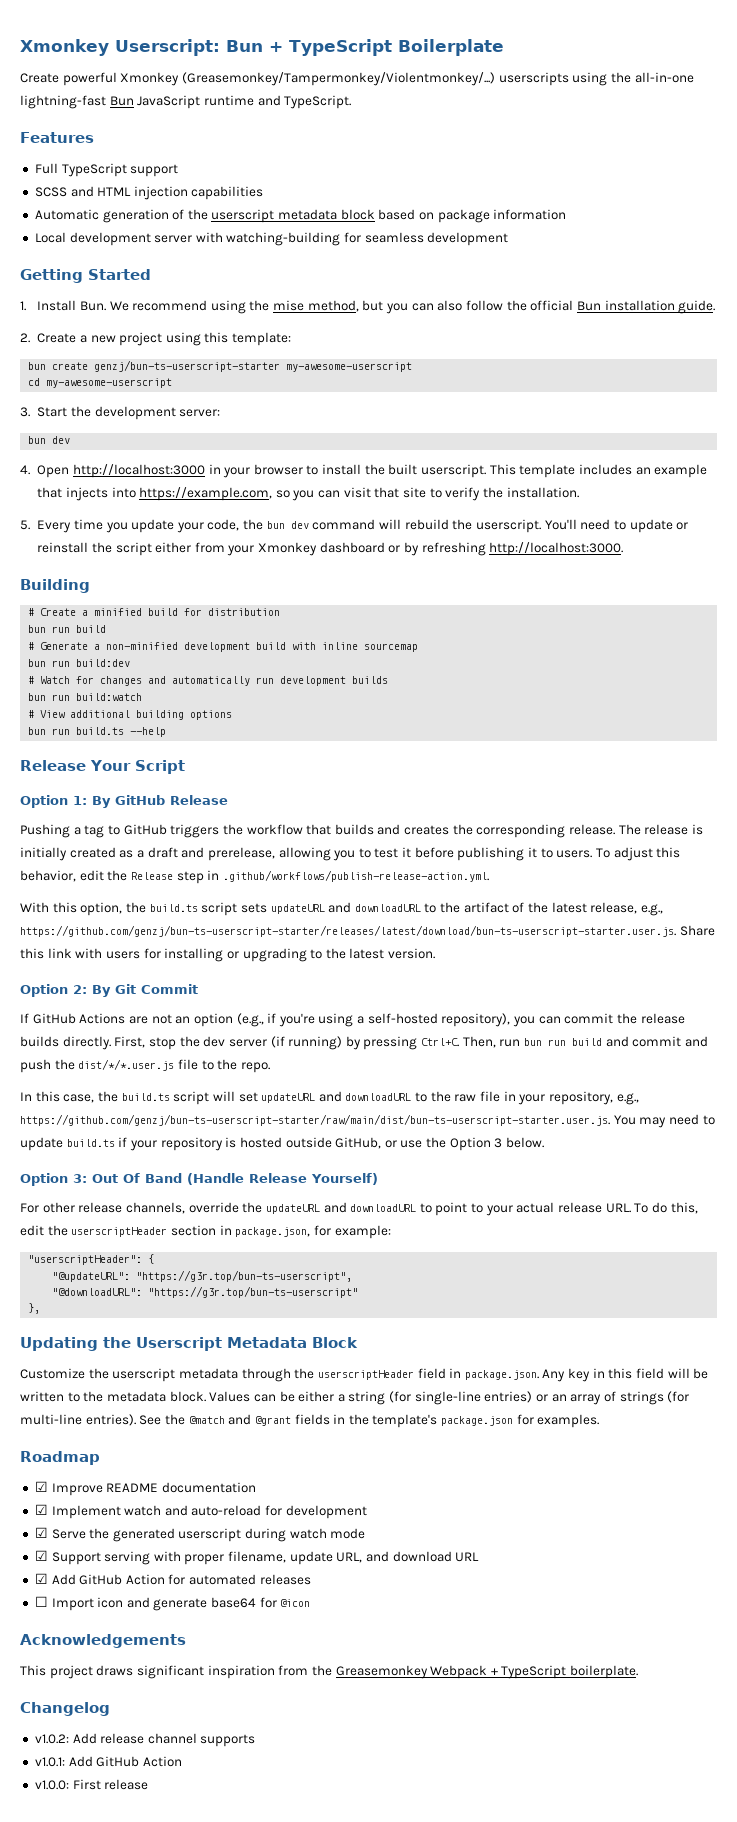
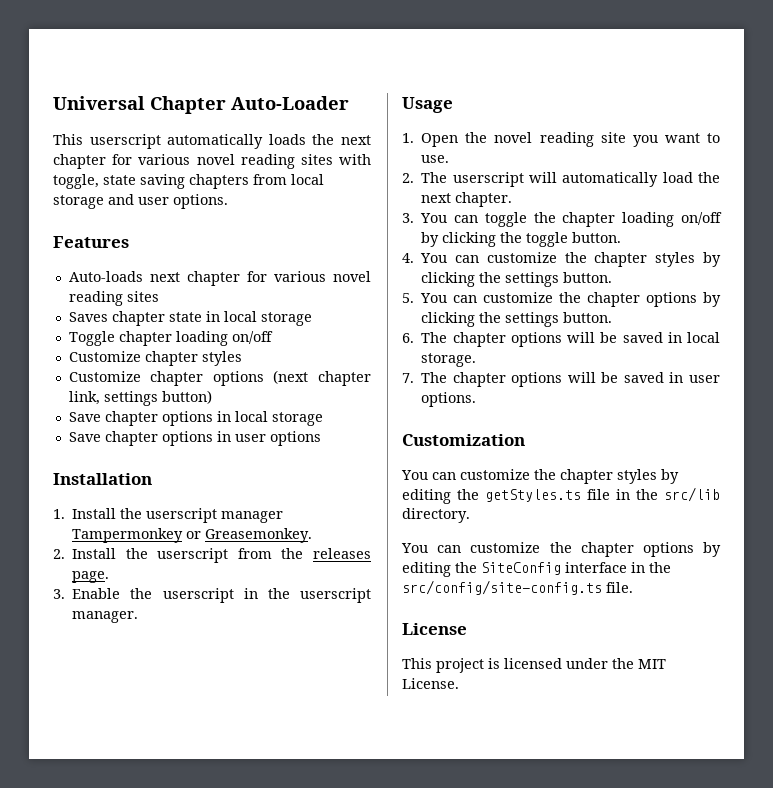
- Xmonkey Userscript: Bun + TypeScript Boilerplate
- Create powerful Xmonkey (Greasemonkey/Tampermonkey/Violentmonkey/...) userscripts using the all-in-one lightning-fast Bun JavaScript runtime and TypeScript.
+ Universal Chapter Auto-Loader
+ This userscript automatically loads the next chapter for various novel reading sites with toggle, state saving chapters from local storage and user options.
  Features
- Full TypeScript support
- SCSS and HTML injection capabilities
- Automatic generation of the userscript metadata block based on package information
- Local development server with watching-building for seamless development
- Getting Started
- 1. Install Bun. We recommend using the mise method, but you can also follow the official Bun installation guide.
- 2. Create a new project using this template:
- bun create genzj/bun-ts-userscript-starter my-awesome-userscript
- cd my-awesome-userscript
- 3. Start the development server:
- bun dev
- 4. Open http://localhost:3000 in your browser to install the built userscript. This template includes an example that injects into https://example.com, so you can visit that site to verify the installation.
- 5. Every time you update your code, the bun dev command will rebuild the userscript. You'll need to update or reinstall the script either from your Xmonkey dashboard or by refreshing http://localhost:3000.
- Building
- # Create a minified build for distribution
- bun run build
- # Generate a non-minified development build with inline sourcemap
- bun run build:dev
- # Watch for changes and automatically run development builds
- bun run build:watch
- # View additional building options
- bun run build.ts --help
- Release Your Script
- Option 1: By GitHub Release
- Pushing a tag to GitHub triggers the workflow that builds and creates the corresponding release. The release is initially created as a draft and prerelease, allowing you to test it before publishing it to users. To adjust this behavior, edit the Release step in .github/workflows/publish-release-action.yml.
- With this option, the build.ts script sets updateURL and downloadURL to the artifact of the latest release, e.g., https://github.com/genzj/bun-ts-userscript-starter/releases/latest/download/bun-ts-userscript-starter.user.js. Share this link with users for installing or upgrading to the latest version.
- Option 2: By Git Commit
- If GitHub Actions are not an option (e.g., if you're using a self-hosted repository), you can commit the release builds directly. First, stop the dev server (if running) by pressing Ctrl+C. Then, run bun run build and commit and push the dist/*/*.user.js file to the repo.
- In this case, the build.ts script will set updateURL and downloadURL to the raw file in your repository, e.g., https://github.com/genzj/bun-ts-userscript-starter/raw/main/dist/bun-ts-userscript-starter.user.js. You may need to update build.ts if your repository is hosted outside GitHub, or use the Option 3 below.
- Option 3: Out Of Band (Handle Release Yourself)
- For other release channels, override the updateURL and downloadURL to point to your actual release URL. To do this, edit the userscriptHeader section in package.json, for example:
- "userscriptHeader": {
- "@updateURL": "https://g3r.top/bun-ts-userscript",
- "@downloadURL": "https://g3r.top/bun-ts-userscript"
- },
- Updating the Userscript Metadata Block
- Customize the userscript metadata through the userscriptHeader field in package.json. Any key in this field will be written to the metadata block. Values can be either a string (for single-line entries) or an array of strings (for multi-line entries). See the @match and @grant fields in the template's package.json for examples.
- Roadmap
- ☑ Improve README documentation
- ☑ Implement watch and auto-reload for development
- ☑ Serve the generated userscript during watch mode
- ☑ Support serving with proper filename, update URL, and download URL
- ☑ Add GitHub Action for automated releases
- ☐ Import icon and generate base64 for @icon
- Acknowledgements
- This project draws significant inspiration from the Greasemonkey Webpack + TypeScript boilerplate.
- Changelog
- v1.0.2: Add release channel supports
- v1.0.1: Add GitHub Action
- v1.0.0: First release
+ Auto-loads next chapter for various novel reading sites
+ Saves chapter state in local storage
+ Toggle chapter loading on/off
+ Customize chapter styles
+ Customize chapter options (next chapter link, settings button)
+ Save chapter options in local storage
+ Save chapter options in user options
+ Installation
+ 1. Install the userscript manager Tampermonkey or Greasemonkey.
+ 2. Install the userscript from the releases page.
+ 3. Enable the userscript in the userscript manager.
+ Usage
+ 1. Open the novel reading site you want to use.
+ 2. The userscript will automatically load the next chapter.
+ 3. You can toggle the chapter loading on/off by clicking the toggle button.
+ 4. You can customize the chapter styles by clicking the settings button.
+ 5. You can customize the chapter options by clicking the settings button.
+ 6. The chapter options will be saved in local storage.
+ 7. The chapter options will be saved in user options.
+ Customization
+ You can customize the chapter styles by editing the getStyles.ts file in the src/lib directory.
+ You can customize the chapter options by editing the SiteConfig interface in the src/config/site-config.ts file.
+ License
+ This project is licensed under the MIT License.

